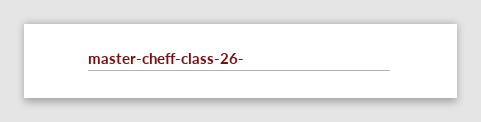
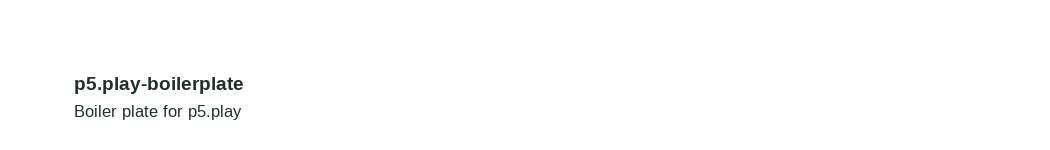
- master-cheff-class-26-
+ p5.play-boilerplate
+ Boiler plate for p5.play

